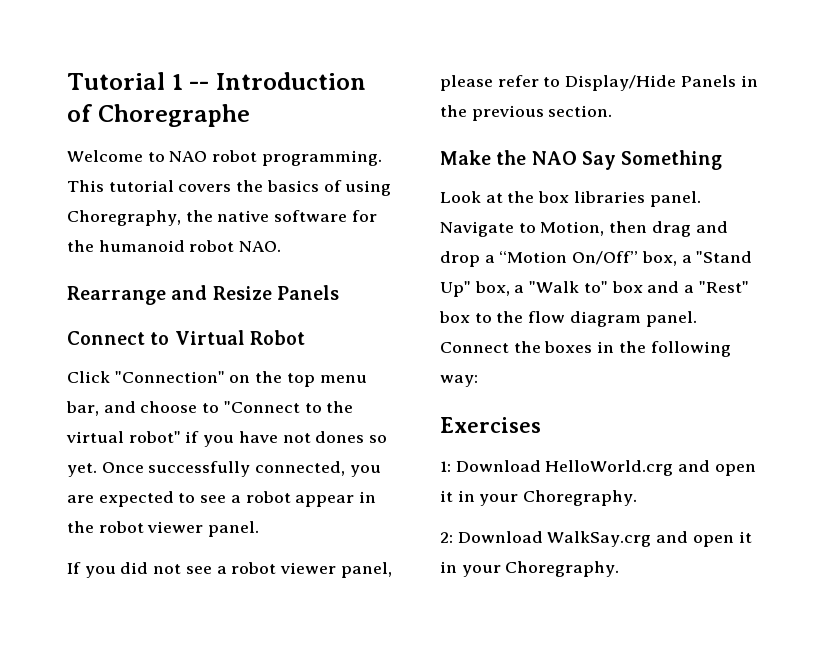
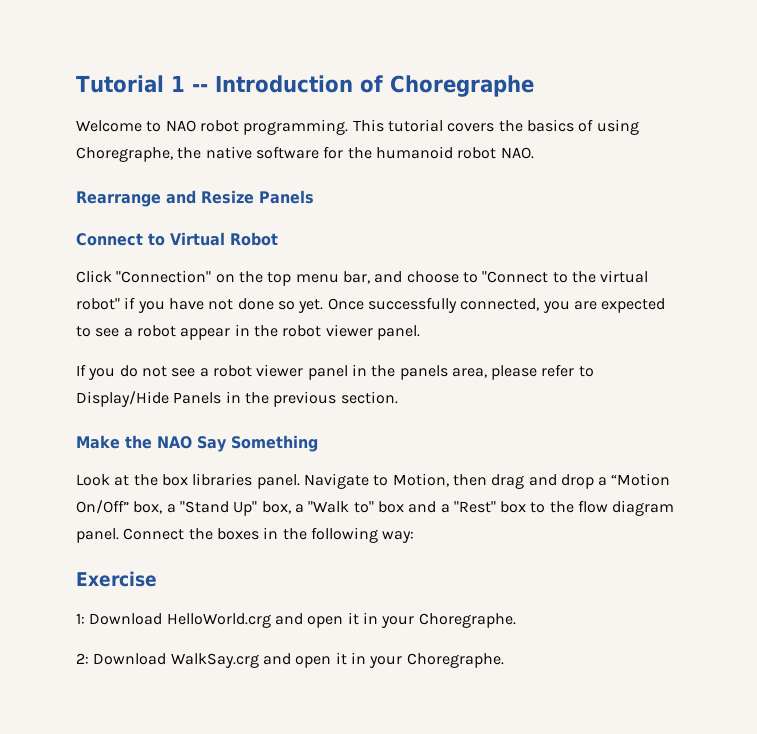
- This tutorial covers the basics of using Choregraphy, the native software for the humanoid robot NAO.
+ This tutorial covers the basics of using Choregraphe, the native software for the humanoid robot NAO.
- Click "Connection" on the top menu bar, and choose to "Connect to the virtual robot" if you have not dones so yet.
+ Click "Connection" on the top menu bar, and choose to "Connect to the virtual robot" if you have not done so yet.
- If you did not see a robot viewer panel, please refer to Display/Hide Panels in the previous section.
+ If you do not see a robot viewer panel in the panels area, please refer to Display/Hide Panels in the previous section.
- Exercises
+ Exercise
- 1: Download HelloWorld.crg and open it in your Choregraphy.
+ 1: Download HelloWorld.crg and open it in your Choregraphe.
- 2: Download WalkSay.crg and open it in your Choregraphy.
+ 2: Download WalkSay.crg and open it in your Choregraphe.

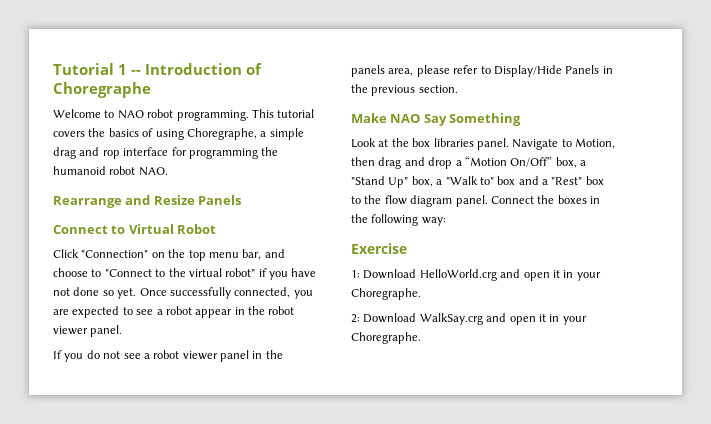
- This tutorial covers the basics of using Choregraphe, the native software for the humanoid robot NAO.
+ This tutorial covers the basics of using Choregraphe, a simple drag and rop interface for programming the humanoid robot NAO.
- Make the NAO Say Something
+ Make NAO Say Something

